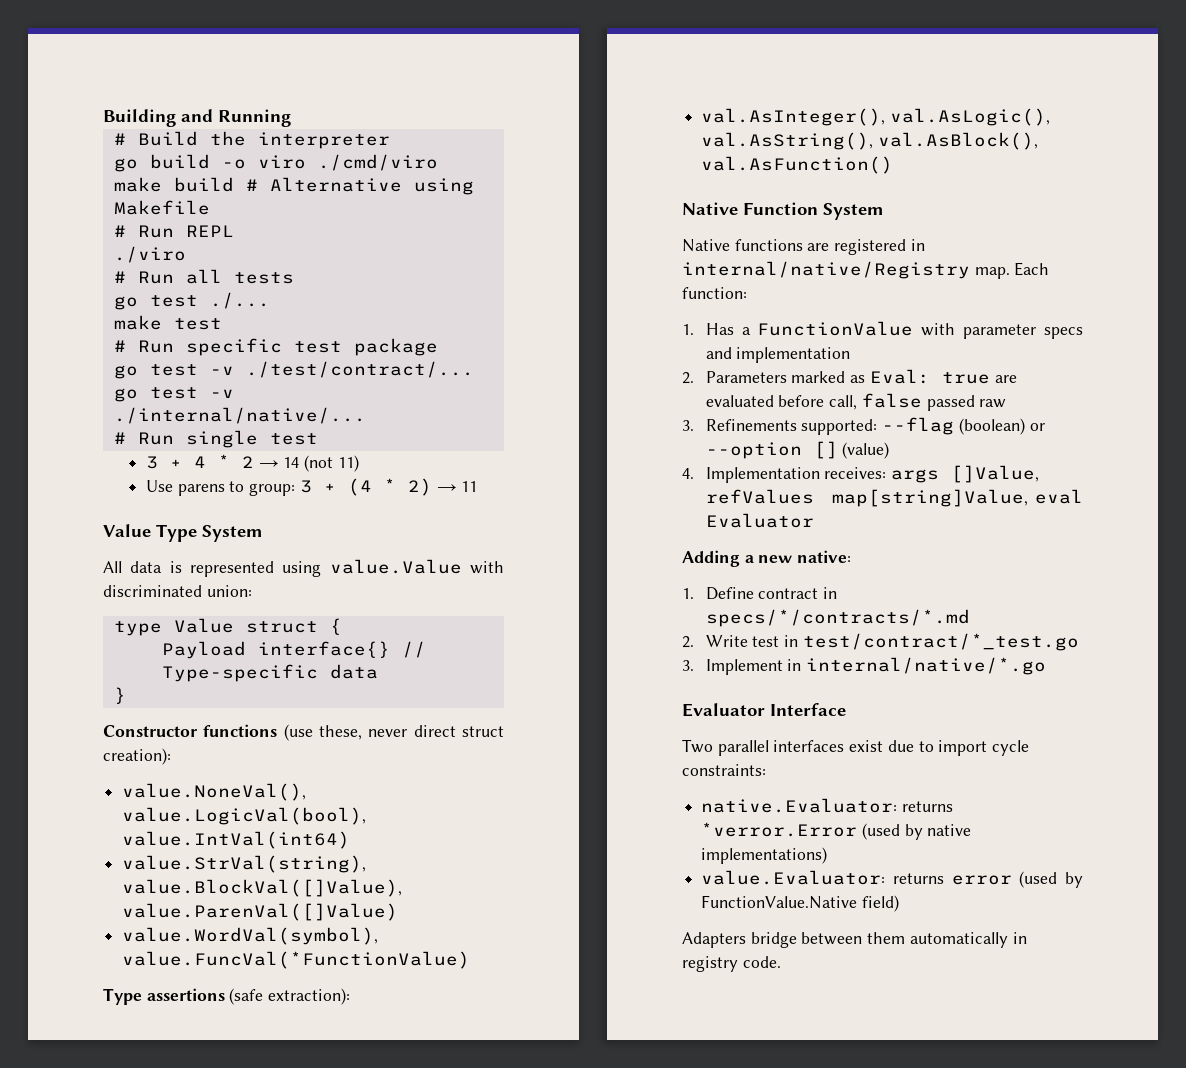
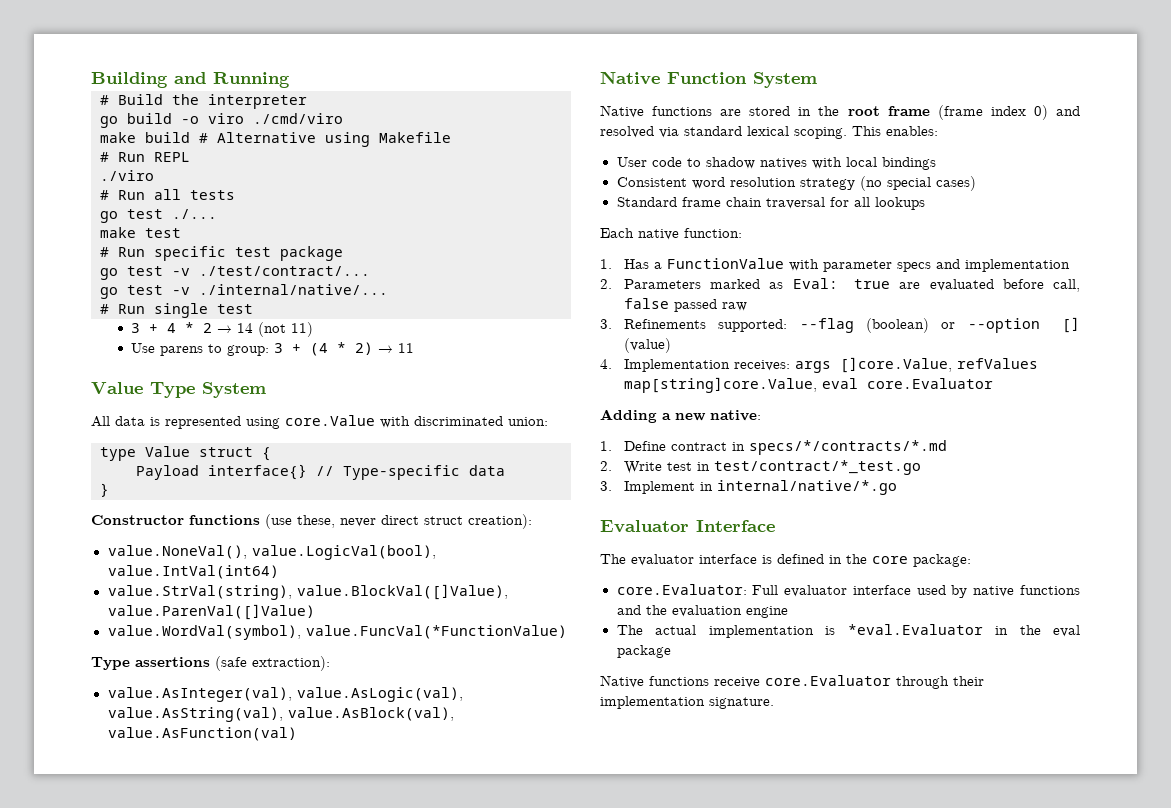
- All data is represented using value.Value with discriminated union:
+ All data is represented using core.Value with discriminated union:
- val.AsInteger(), val.AsLogic(), val.AsString(), val.AsBlock(), val.AsFunction()
+ value.AsInteger(val), value.AsLogic(val), value.AsString(val), value.AsBlock(val), value.AsFunction(val)
- Native functions are registered in internal/native/Registry map. Each function:
+ Native functions are stored in the root frame (frame index 0) and resolved via standard lexical scoping. This enables:
+ User code to shadow natives with local bindings
+ Consistent word resolution strategy (no special cases)
+ Standard frame chain traversal for all lookups
+ Each native function:
- 4. Implementation receives: args []Value, refValues map[string]Value, eval Evaluator
+ 4. Implementation receives: args []core.Value, refValues map[string]core.Value, eval core.Evaluator
- Two parallel interfaces exist due to import cycle constraints:
- native.Evaluator: returns *verror.Error (used by native implementations)
- value.Evaluator: returns error (used by FunctionValue.Native field)
- Adapters bridge between them automatically in registry code.
+ The evaluator interface is defined in the core package:
+ core.Evaluator: Full evaluator interface used by native functions and the evaluation engine
+ The actual implementation is *eval.Evaluator in the eval package
+ Native functions receive core.Evaluator through their implementation signature.

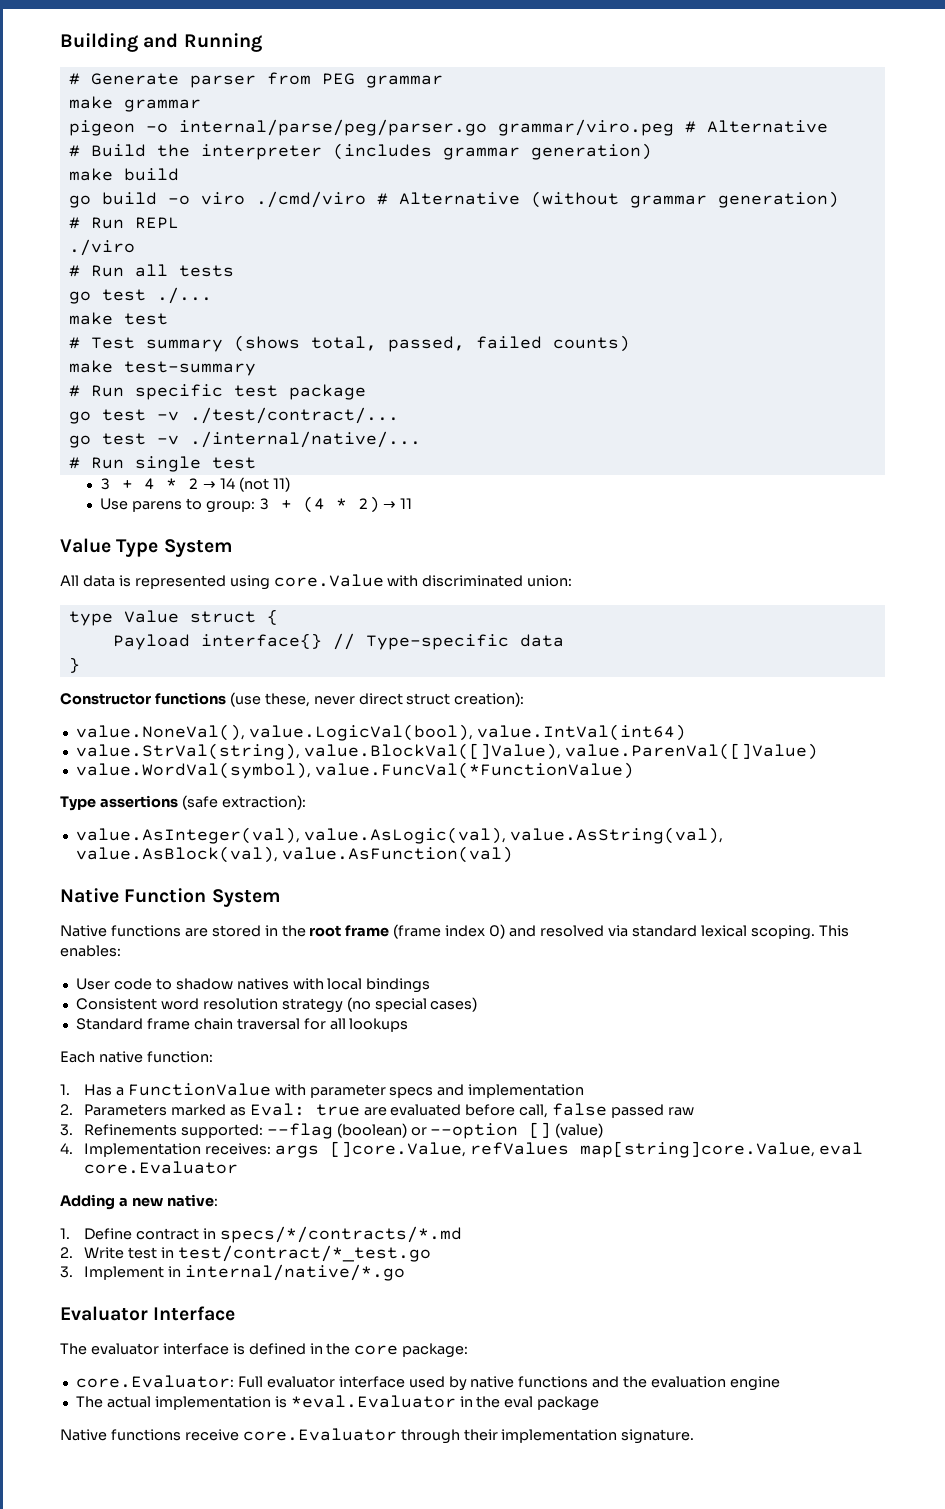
+ # Generate parser from PEG grammar
+ make grammar
+ pigeon -o internal/parse/peg/parser.go grammar/viro.peg # Alternative
- # Build the interpreter
+ # Build the interpreter (includes grammar generation)
+ make build
- go build -o viro ./cmd/viro
- make build # Alternative using Makefile
+ go build -o viro ./cmd/viro # Alternative (without grammar generation)
+ # Test summary (shows total, passed, failed counts)
+ make test-summary

